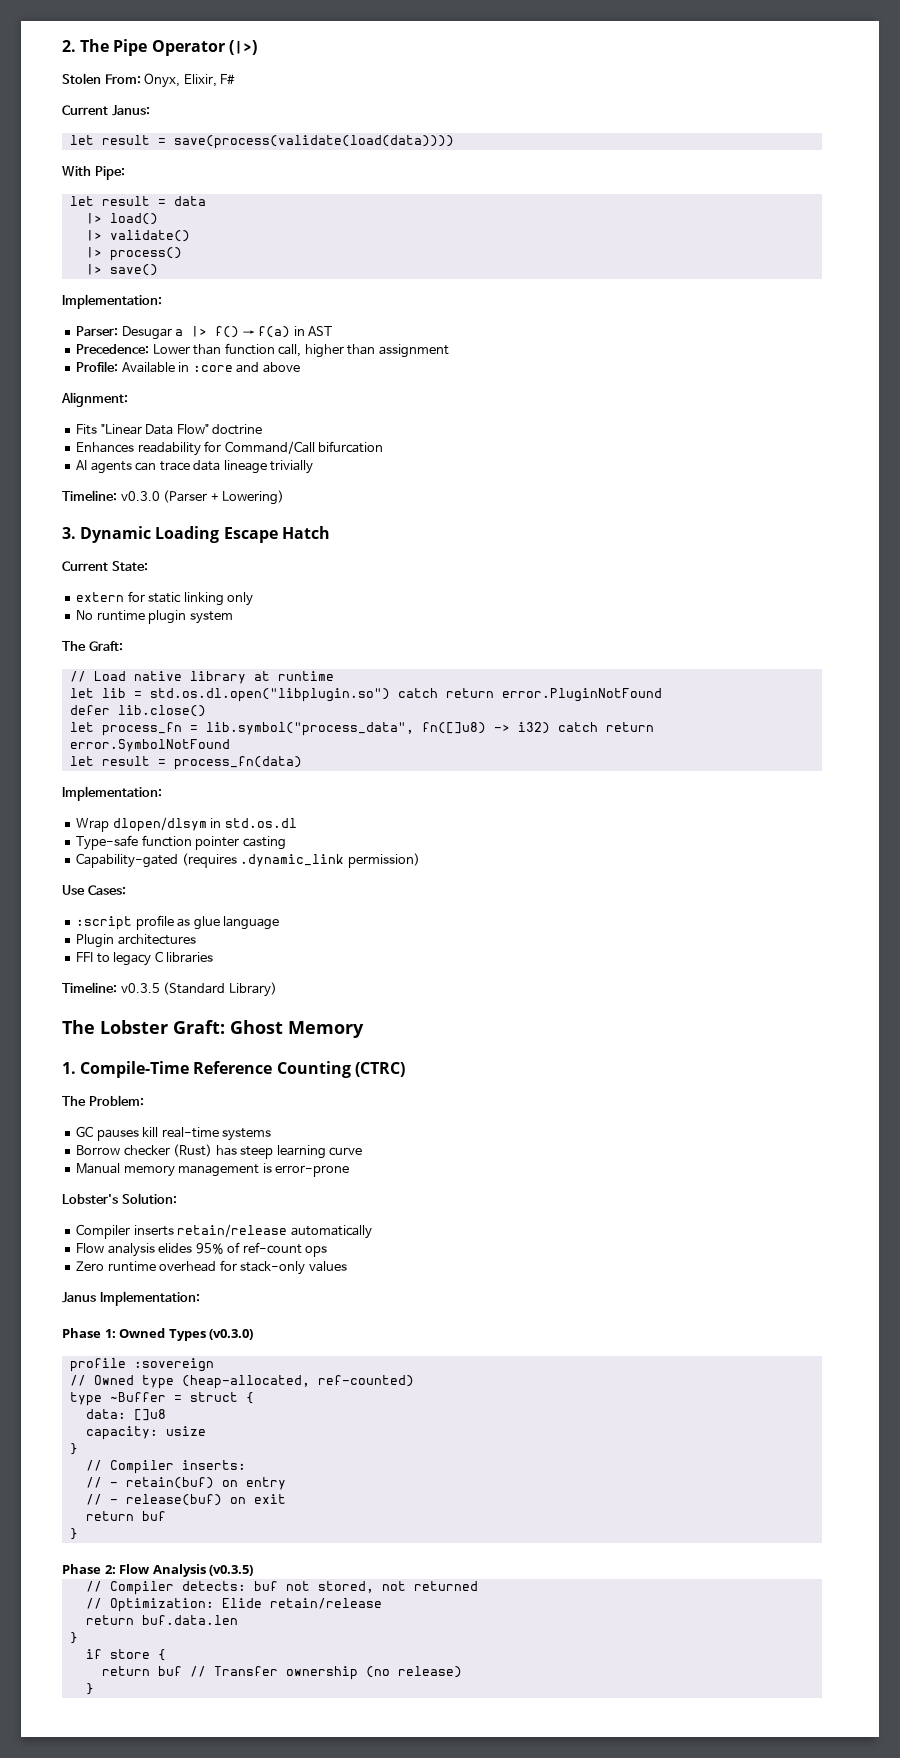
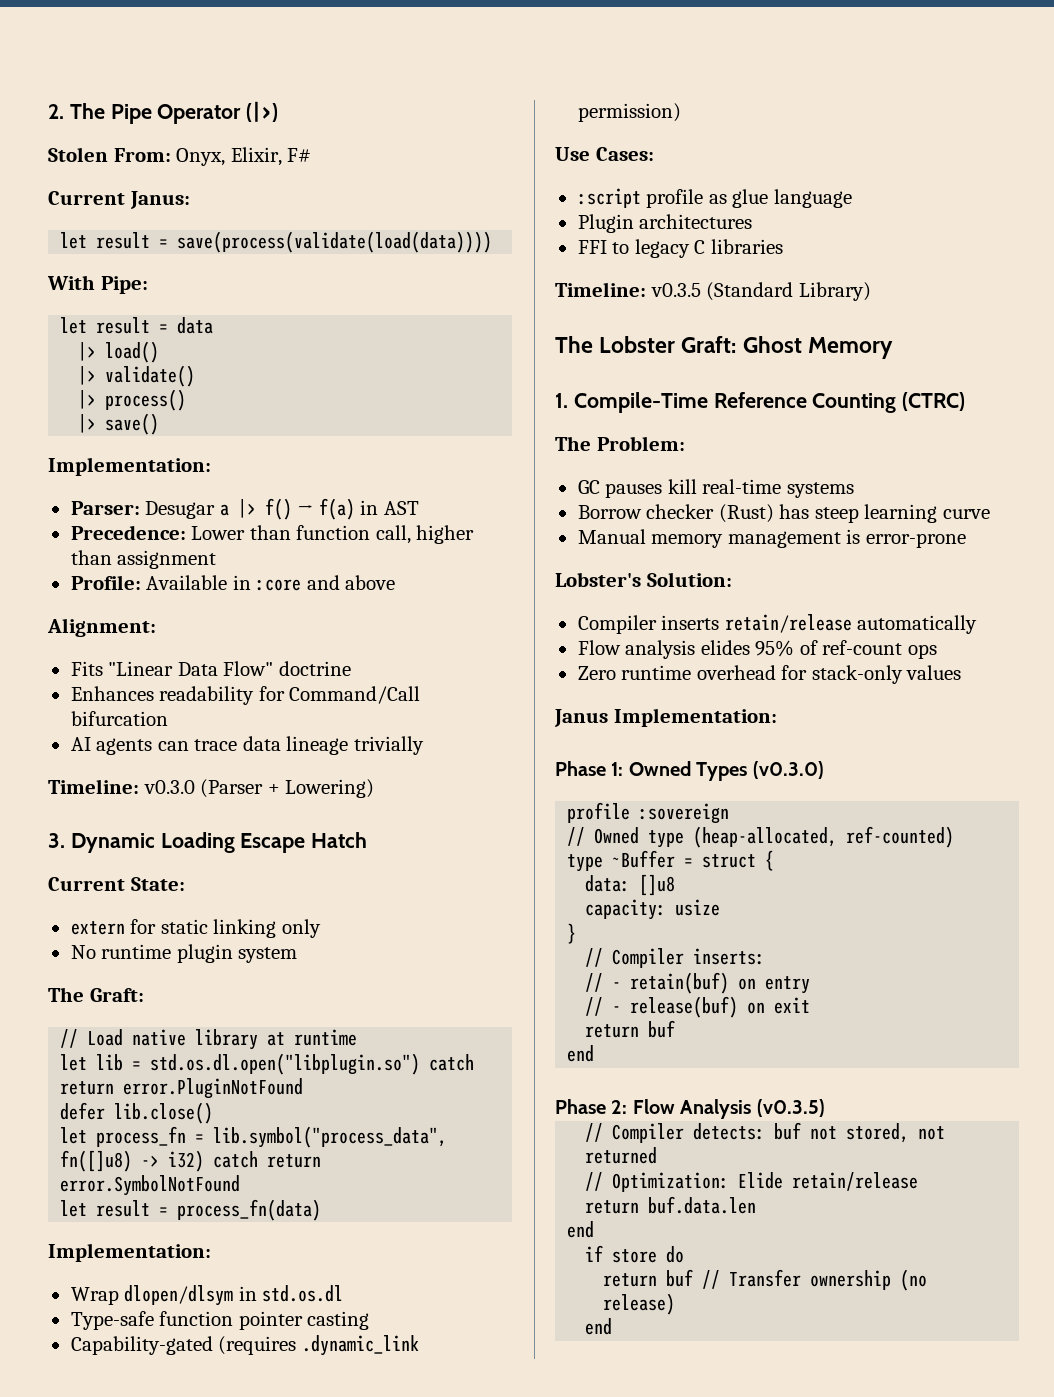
  // - release(buf) on exit
  return buf
- }
+ end
  return buf.data.len
- }
+ end
- if store {
+ if store do
  return buf // Transfer ownership (no release)
- }
+ end

